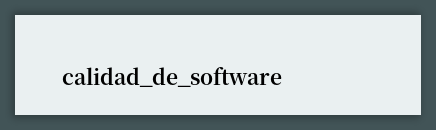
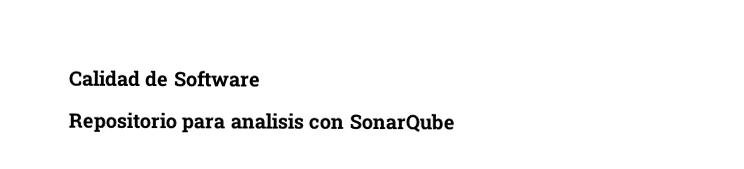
- calidad_de_software
+ Calidad de Software
+ Repositorio para analisis con SonarQube

